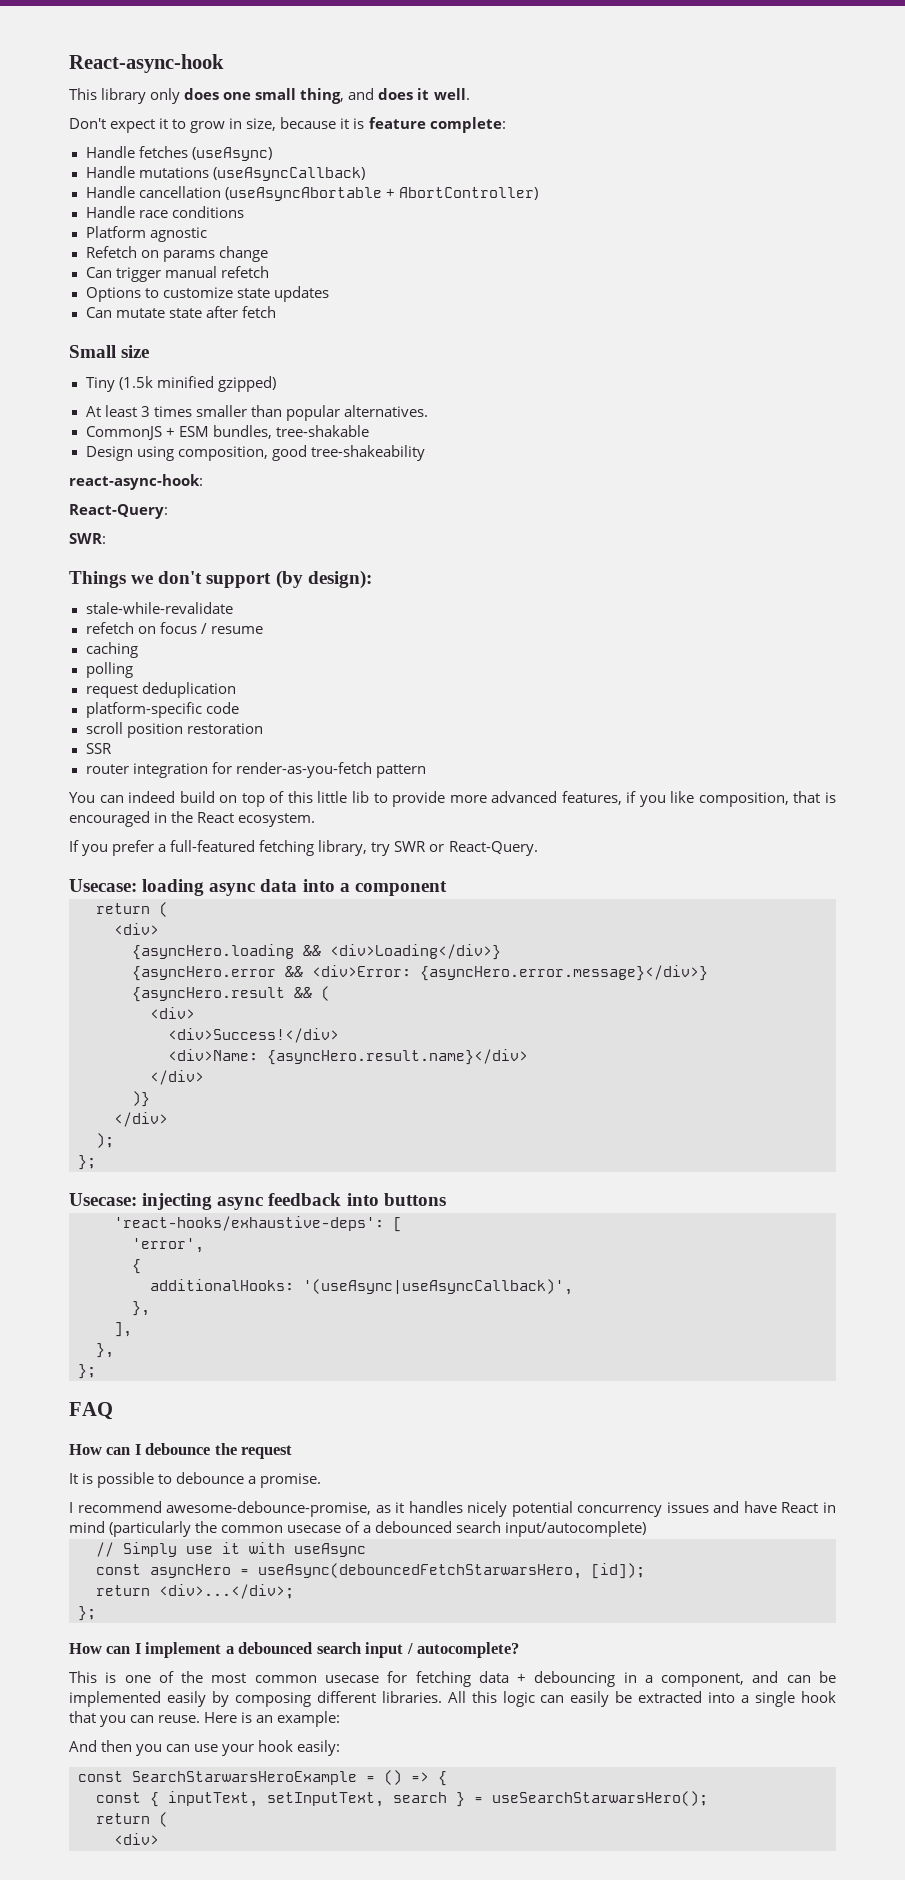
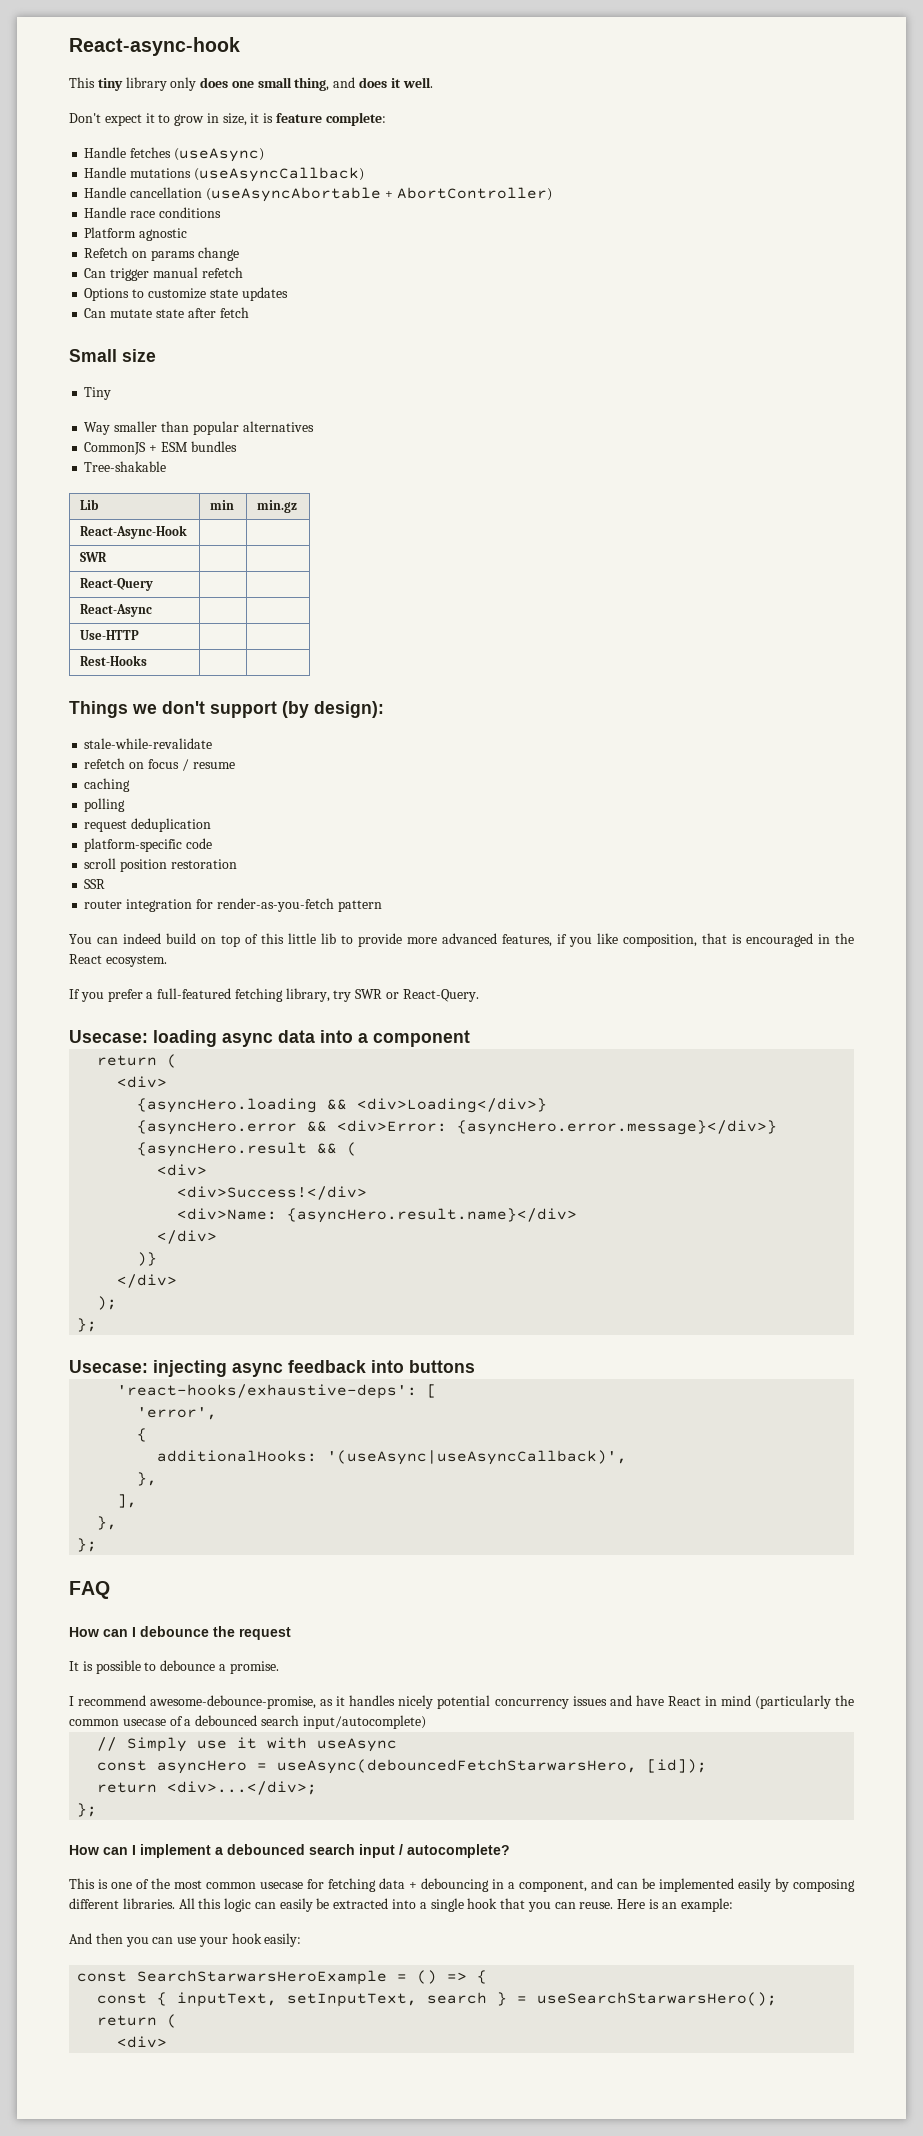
- This library only does one small thing, and does it well.
+ This tiny library only does one small thing, and does it well.
- Don't expect it to grow in size, because it is feature complete:
+ Don't expect it to grow in size, it is feature complete:
- Tiny (1.5k minified gzipped)
- At least 3 times smaller than popular alternatives.
+ Tiny
+ Way smaller than popular alternatives
- CommonJS + ESM bundles, tree-shakable
- Design using composition, good tree-shakeability
- react-async-hook:
- React-Query:
- SWR:
+ CommonJS + ESM bundles
+ Tree-shakable
+ Lib | min | min.gz
+ React-Async-Hook | |
+ SWR | |
+ React-Query | |
+ React-Async | |
+ Use-HTTP | |
+ Rest-Hooks | |

